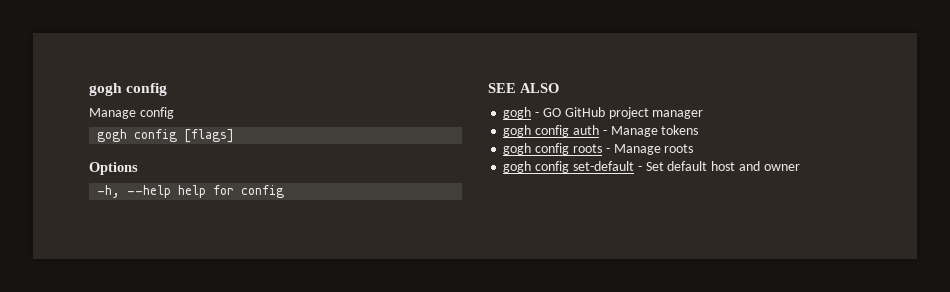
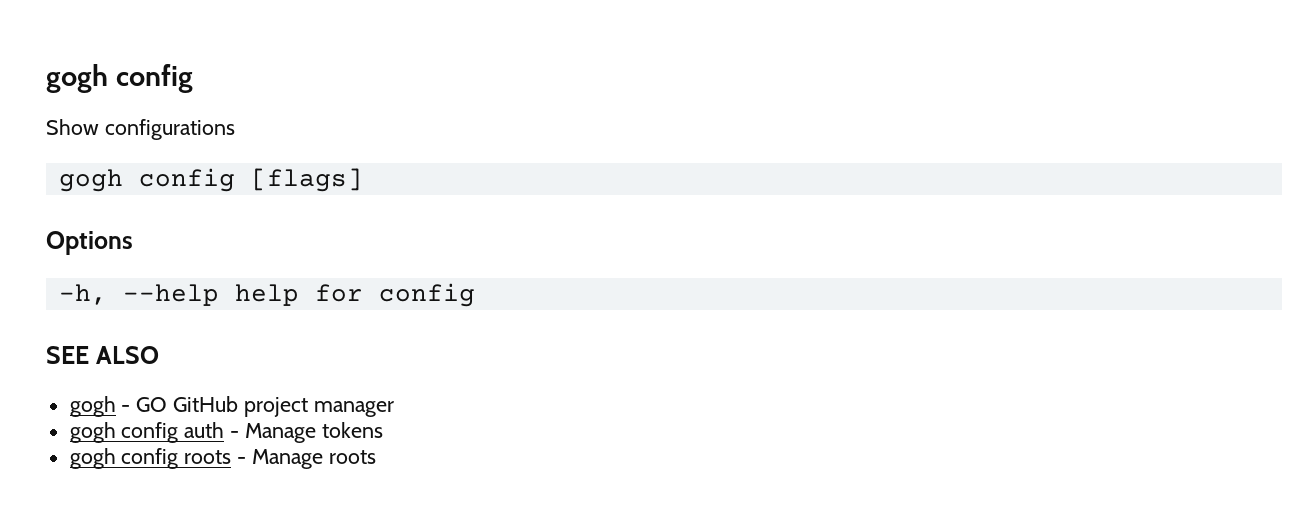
- Manage config
+ Show configurations
- gogh config set-default - Set default host and owner

